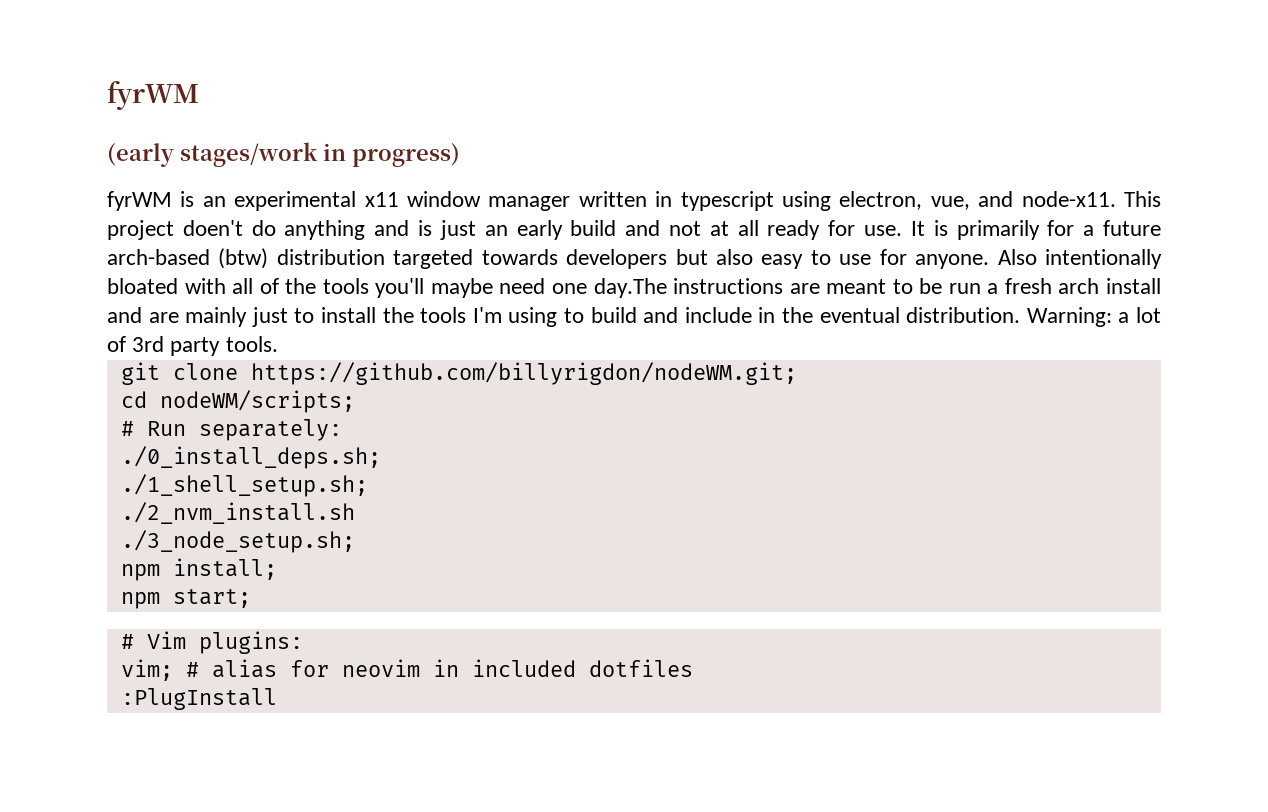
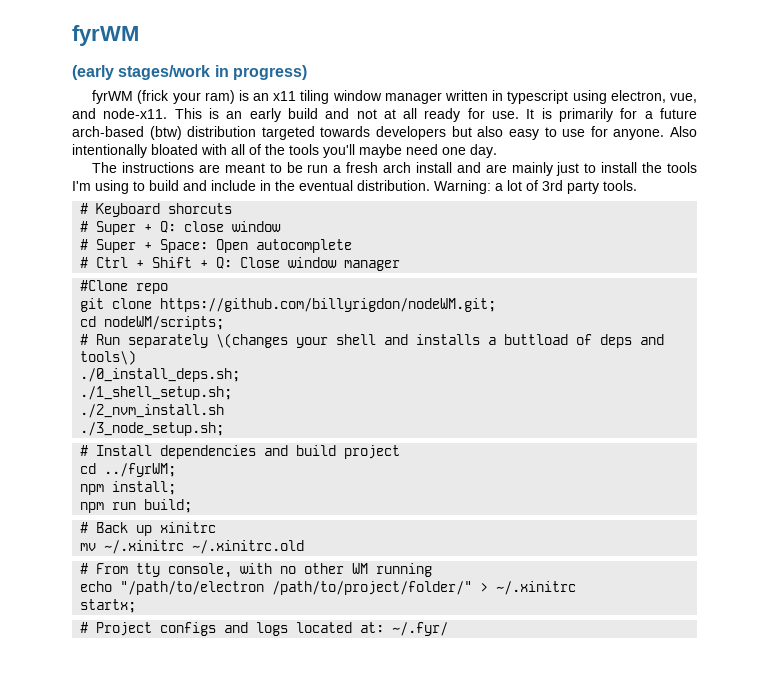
- fyrWM is an experimental x11 window manager written in typescript using electron, vue, and node-x11.
+ fyrWM (frick your ram) is an x11 tiling window manager written in typescript using electron, vue, and node-x11.
- This project doen't do anything and is just an early build and not at all ready for use.
+ This is an early build and not at all ready for use.
- Also intentionally bloated with all of the tools you'll maybe need one day.The instructions are meant to be run a fresh arch install and are mainly just to install the tools I'm using to build and include in the eventual distribution.
+ Also intentionally bloated with all of the tools you'll maybe need one day.
+ The instructions are meant to be run a fresh arch install and are mainly just to install the tools I'm using to build and include in the eventual distribution.
+ # Keyboard shorcuts
+ # Super + Q: close window
+ # Super + Space: Open autocomplete
+ # Ctrl + Shift + Q: Close window manager
+ #Clone repo
- # Run separately:
+ # Run separately \(changes your shell and installs a buttload of deps and tools\)
  ./0_install_deps.sh;
  ./1_shell_setup.sh;
  ./2_nvm_install.sh
  ./3_node_setup.sh;
+ # Install dependencies and build project
+ cd ../fyrWM;
- npm start;
- # Vim plugins:
- vim; # alias for neovim in included dotfiles
- :PlugInstall
+ npm run build;
+ # Back up xinitrc
+ mv ~/.xinitrc ~/.xinitrc.old
+ # From tty console, with no other WM running
+ echo "/path/to/electron /path/to/project/folder/" > ~/.xinitrc
+ startx;
+ # Project configs and logs located at: ~/.fyr/

